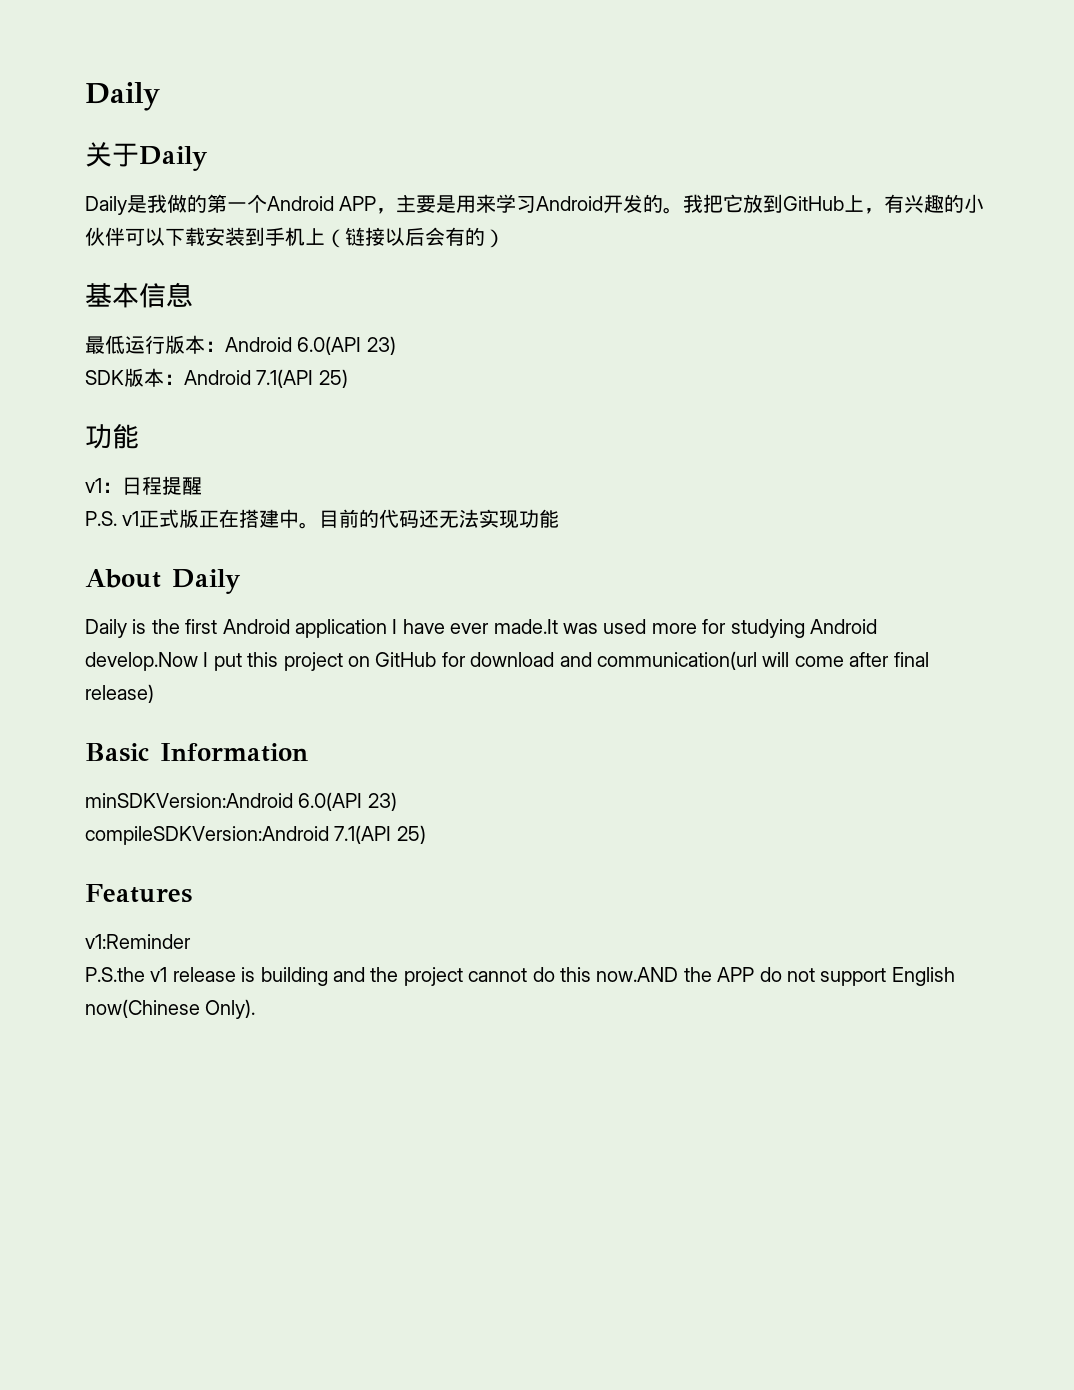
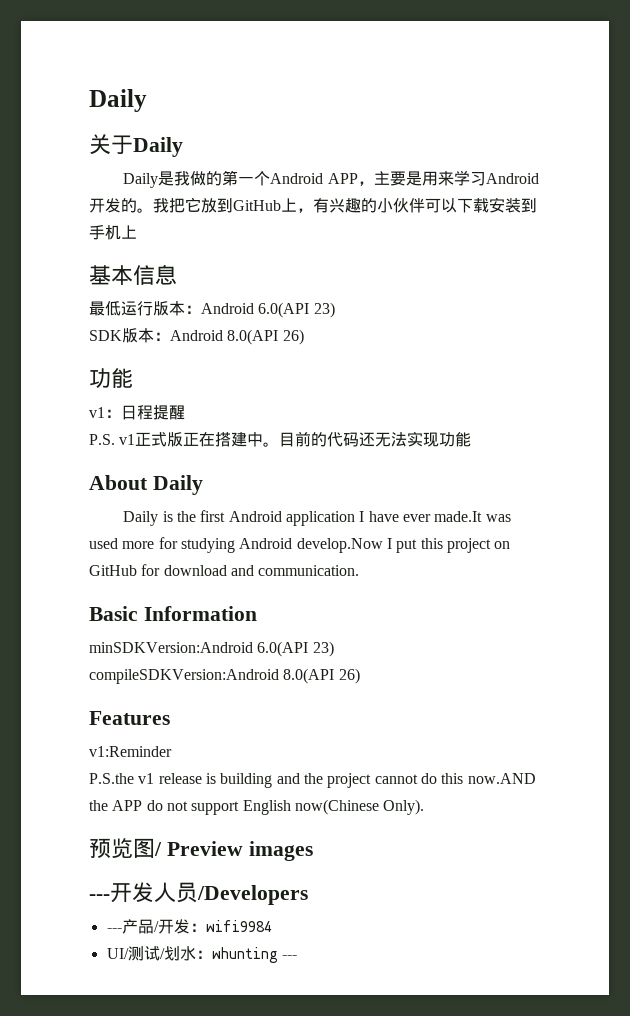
- 我把它放到GitHub上，有兴趣的小伙伴可以下载安装到手机上（链接以后会有的）
+ 我把它放到GitHub上，有兴趣的小伙伴可以下载安装到手机上
- SDK版本：Android 7.1(API 25)
+ SDK版本：Android 8.0(API 26)
- Daily is the first Android application I have ever made.It was used more for studying Android develop.Now I put this project on GitHub for download and communication(url will come after final release)
+ Daily is the first Android application I have ever made.It was used more for studying Android develop.Now I put this project on GitHub for download and communication.
- compileSDKVersion:Android 7.1(API 25)
+ compileSDKVersion:Android 8.0(API 26)
+ 预览图/ Preview images
+ ---开发人员/Developers
+ ---产品/开发：wifi9984
+ UI/测试/划水：whunting ---

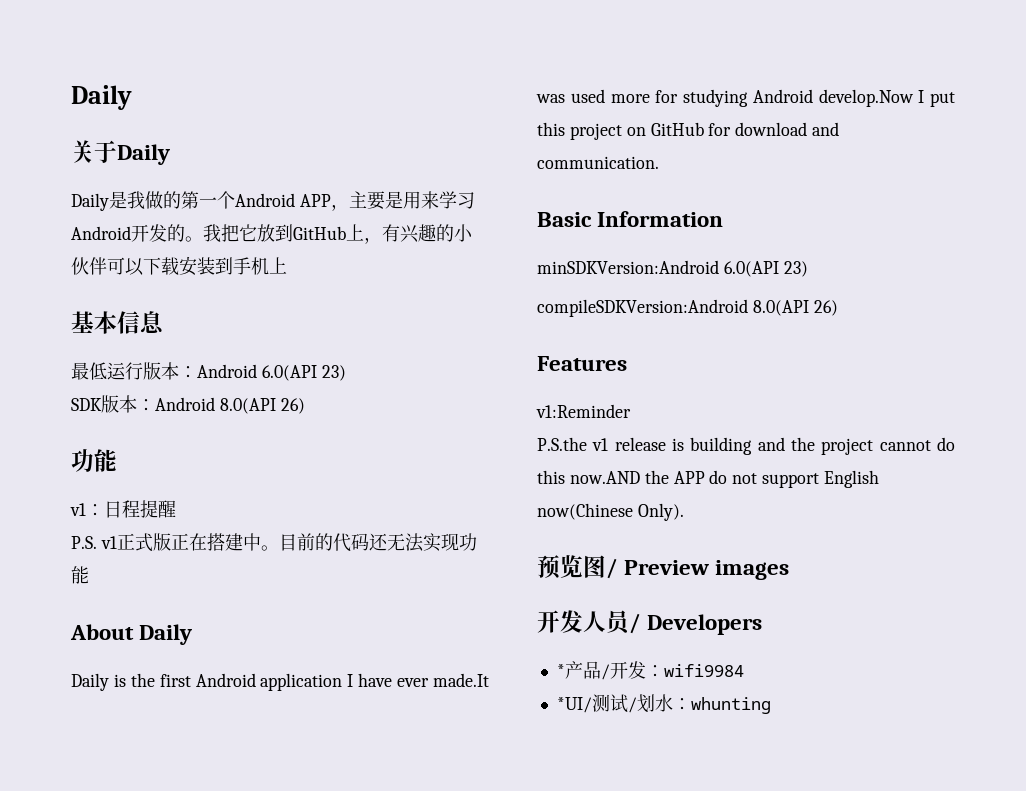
- ---开发人员/Developers
- ---产品/开发：wifi9984
+ 开发人员/ Developers
+ *产品/开发：wifi9984
- UI/测试/划水：whunting ---
+ *UI/测试/划水：whunting

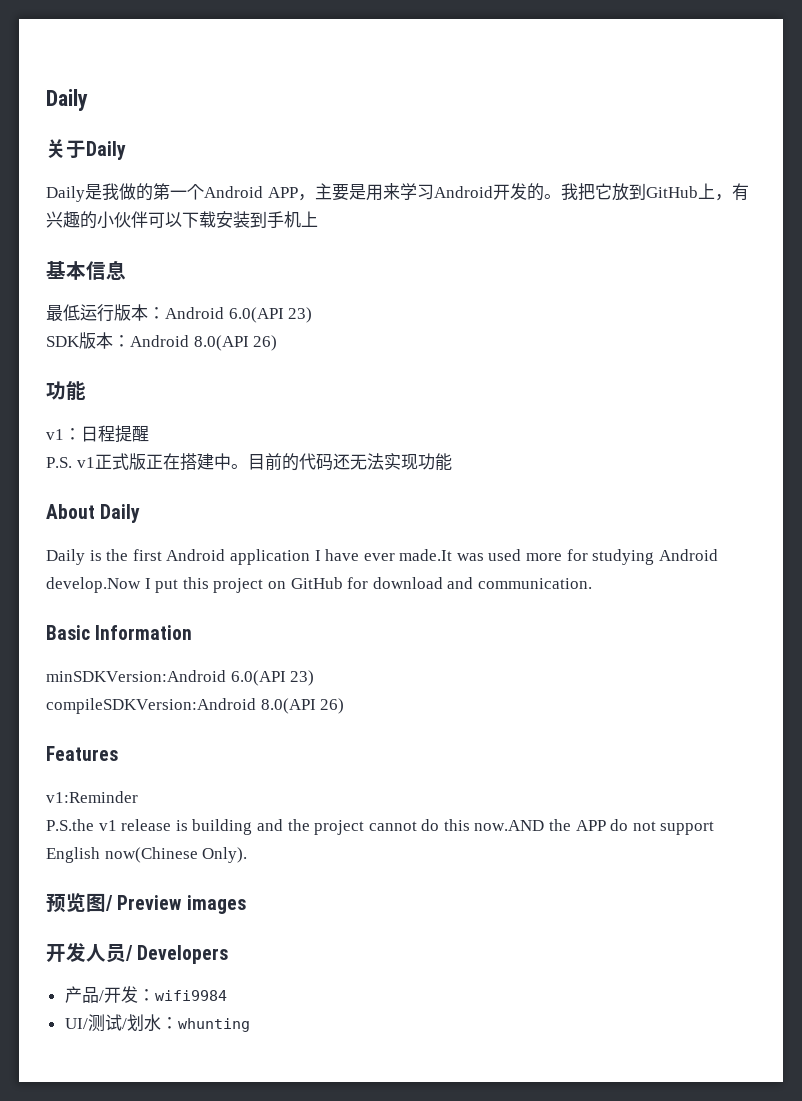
- *产品/开发：wifi9984
+ 产品/开发：wifi9984
- *UI/测试/划水：whunting
+ UI/测试/划水：whunting

